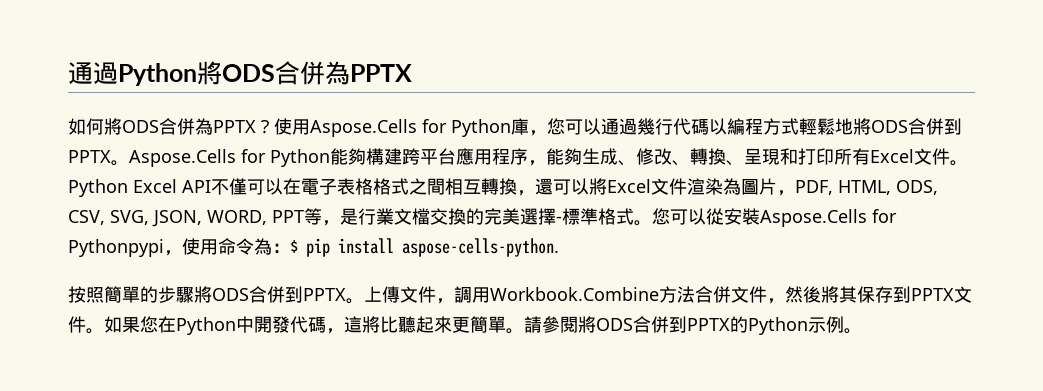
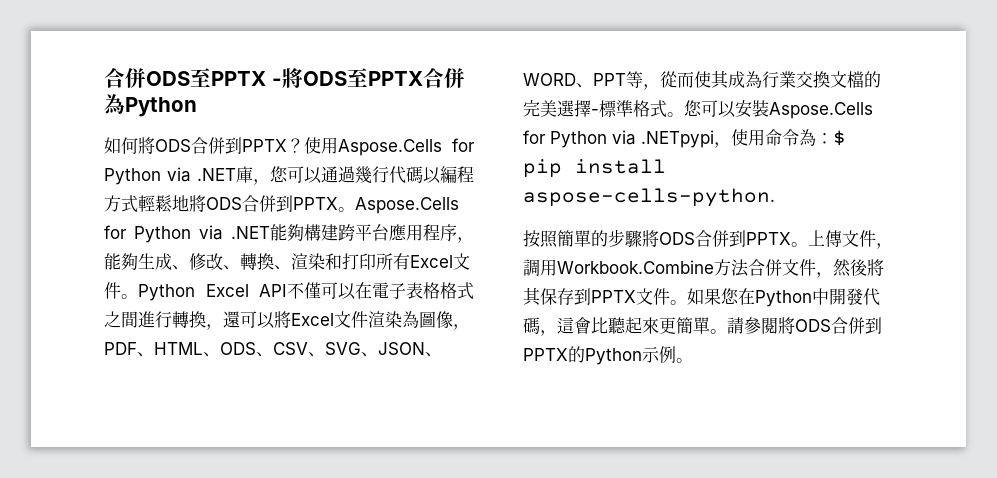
- 通過Python將ODS合併為PPTX
+ 合併ODS至PPTX -將ODS至PPTX合併為Python
- 如何將ODS合併為PPTX？
+ 如何將ODS合併到PPTX？
- 使用Aspose.Cells for Python庫，您可以通過幾行代碼以編程方式輕鬆地將ODS合併到PPTX。
+ 使用Aspose.Cells for Python via .NET庫，您可以通過幾行代碼以編程方式輕鬆地將ODS合併到PPTX。
- Aspose.Cells for Python能夠構建跨平台應用程序，能夠生成、修改、轉換、呈現和打印所有Excel文件。
+ Aspose.Cells for Python via .NET能夠構建跨平台應用程序，能夠生成、修改、轉換、渲染和打印所有Excel文件。
- Python Excel API不僅可以在電子表格格式之間相互轉換，還可以將Excel文件渲染為圖片，PDF, HTML, ODS, CSV, SVG, JSON, WORD, PPT等，是行業文檔交換的完美選擇-標準格式。
+ Python Excel API不僅可以在電子表格格式之間進行轉換，還可以將Excel文件渲染為圖像，PDF、HTML、ODS、CSV、SVG、JSON、WORD、PPT等，從而使其成為行業交換文檔的完美選擇-標準格式。
- 您可以從安裝Aspose.Cells for Pythonpypi，使用命令為：$ pip install aspose-cells-python.
+ 您可以安裝Aspose.Cells for Python via .NETpypi，使用命令為：$ pip install aspose-cells-python.
- 如果您在Python中開發代碼，這將比聽起來更簡單。
+ 如果您在Python中開發代碼，這會比聽起來更簡單。

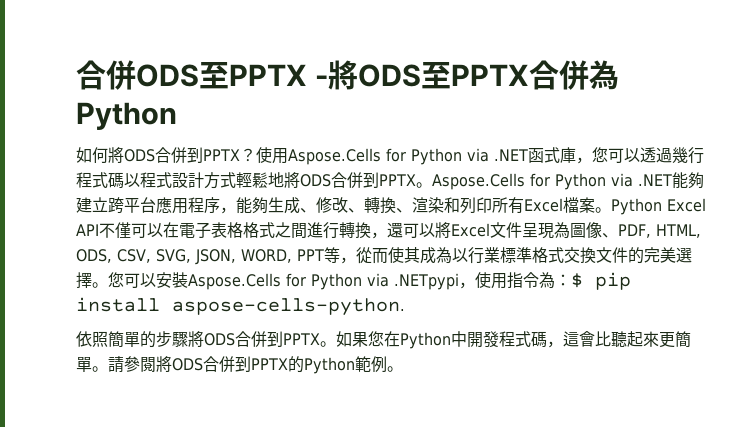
- 使用Aspose.Cells for Python via .NET庫，您可以通過幾行代碼以編程方式輕鬆地將ODS合併到PPTX。
+ 使用Aspose.Cells for Python via .NET函式庫，您可以透過幾行程式碼以程式設計方式輕鬆地將ODS合併到PPTX。
- Aspose.Cells for Python via .NET能夠構建跨平台應用程序，能夠生成、修改、轉換、渲染和打印所有Excel文件。
+ Aspose.Cells for Python via .NET能夠建立跨平台應用程序，能夠生成、修改、轉換、渲染和列印所有Excel檔案。
- Python Excel API不僅可以在電子表格格式之間進行轉換，還可以將Excel文件渲染為圖像，PDF、HTML、ODS、CSV、SVG、JSON、WORD、PPT等，從而使其成為行業交換文檔的完美選擇-標準格式。
+ Python Excel API不僅可以在電子表格格式之間進行轉換，還可以將Excel文件呈現為圖像、PDF, HTML, ODS, CSV, SVG, JSON, WORD, PPT等，從而使其成為以行業標準格式交換文件的完美選擇。
- 您可以安裝Aspose.Cells for Python via .NETpypi，使用命令為：$ pip install aspose-cells-python.
+ 您可以安裝Aspose.Cells for Python via .NETpypi，使用指令為：$ pip install aspose-cells-python.
- 按照簡單的步驟將ODS合併到PPTX。
+ 依照簡單的步驟將ODS合併到PPTX。
- 上傳文件，調用Workbook.Combine方法合併文件，然後將其保存到PPTX文件。
- 如果您在Python中開發代碼，這會比聽起來更簡單。
+ 如果您在Python中開發程式碼，這會比聽起來更簡單。
- 請參閱將ODS合併到PPTX的Python示例。
+ 請參閱將ODS合併到PPTX的Python範例。

